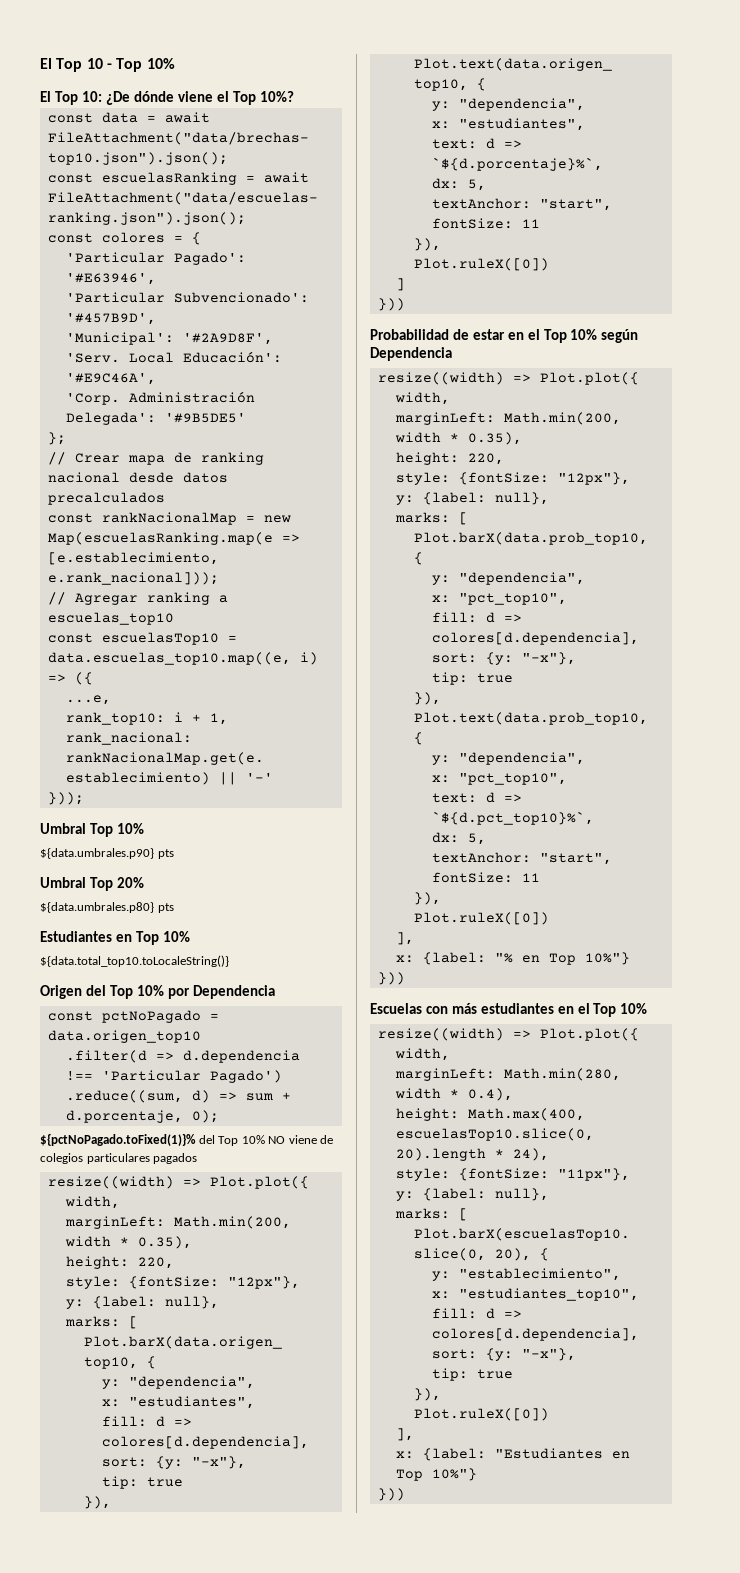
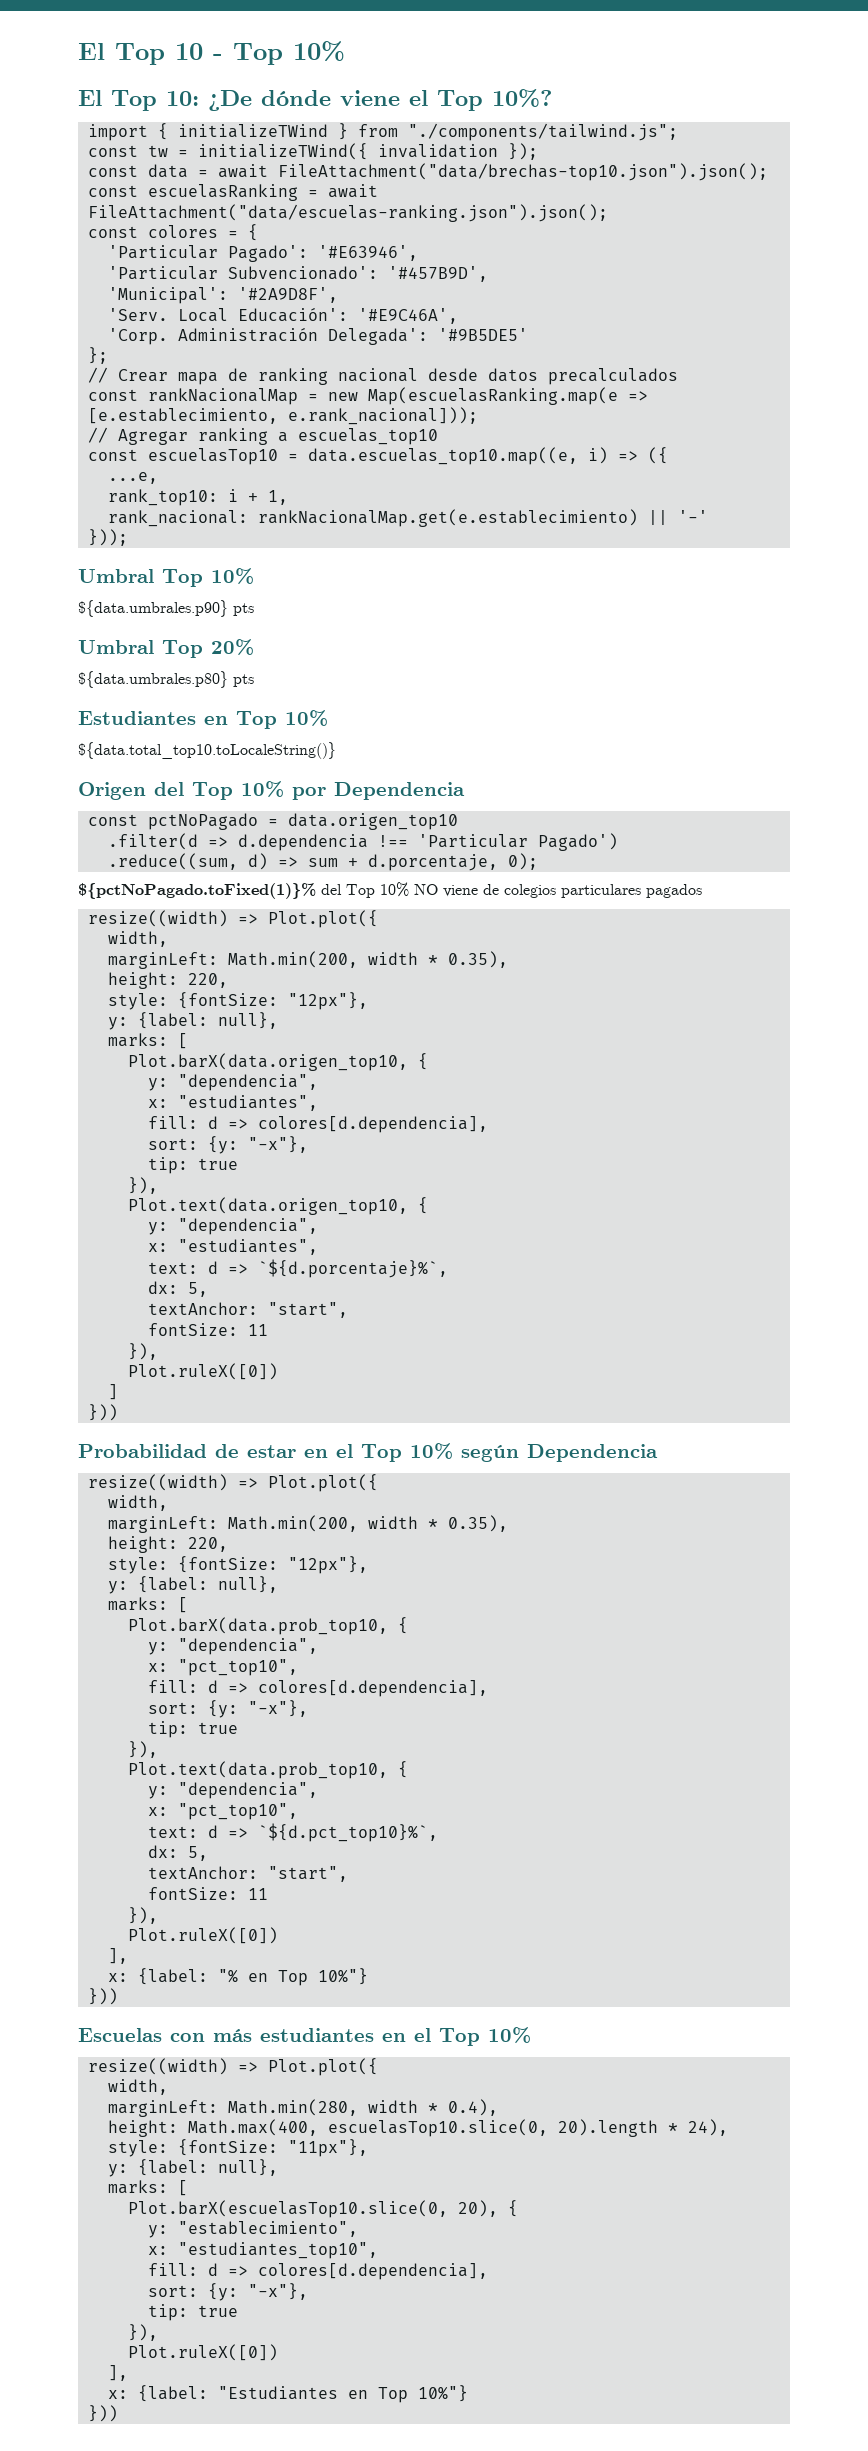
+ import { initializeTWind } from "./components/tailwind.js";
+ const tw = initializeTWind({ invalidation });

